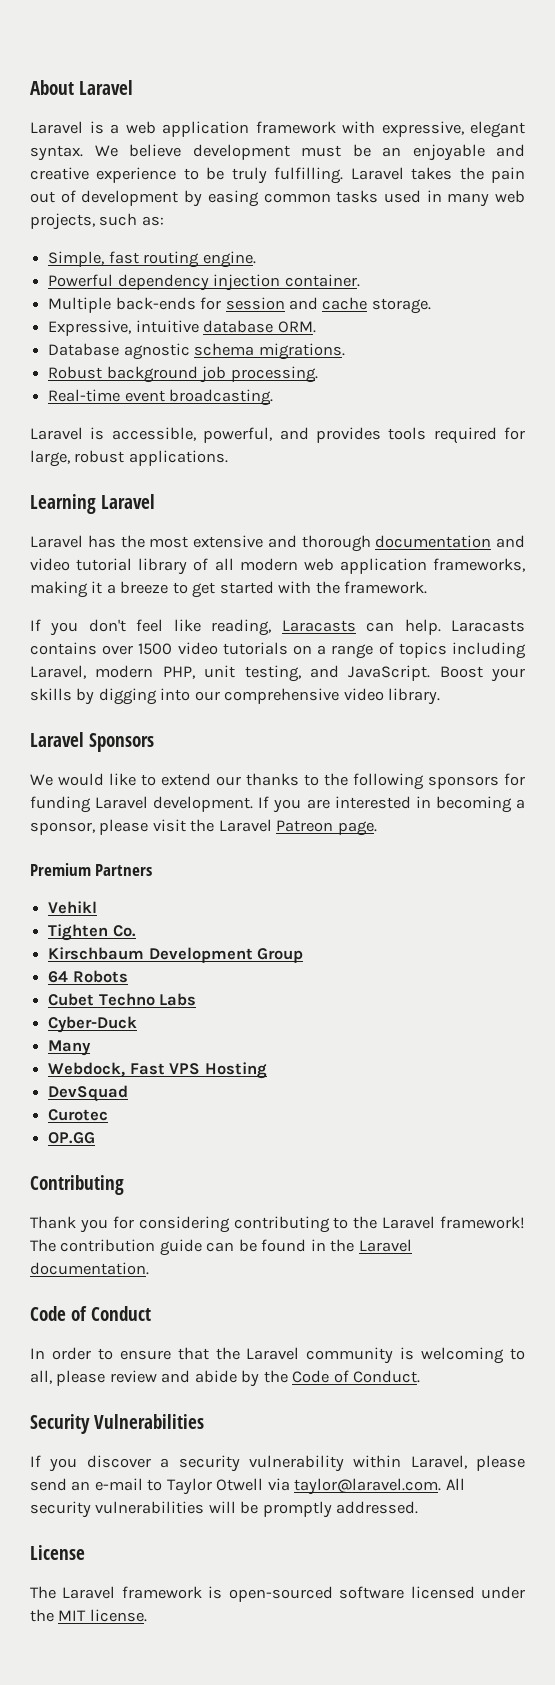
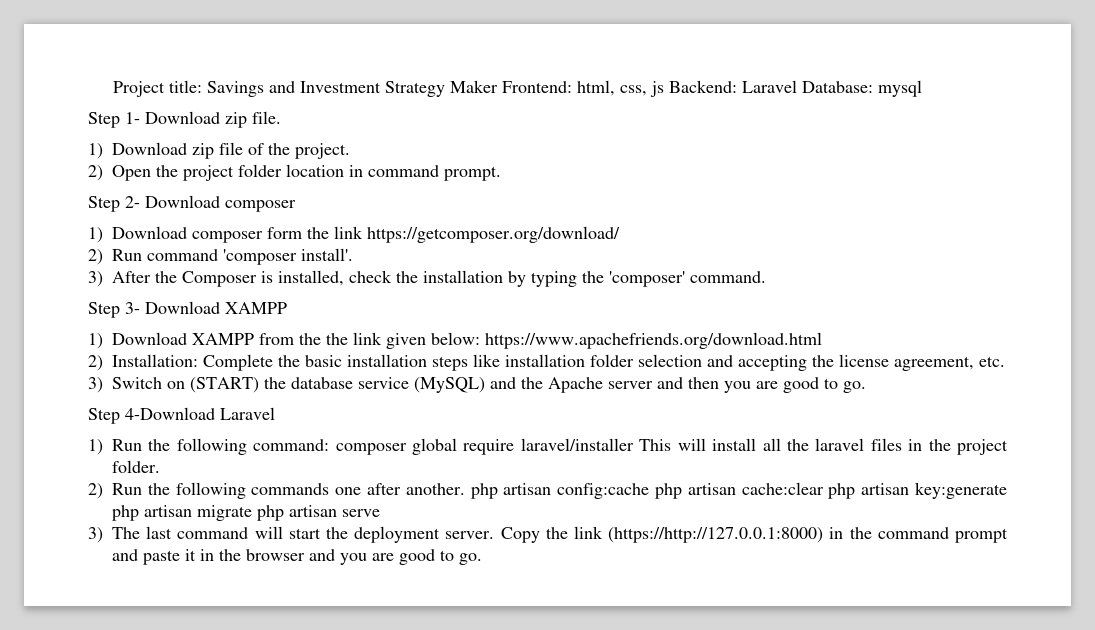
- About Laravel
- Laravel is a web application framework with expressive, elegant syntax. We believe development must be an enjoyable and creative experience to be truly fulfilling. Laravel takes the pain out of development by easing common tasks used in many web projects, such as:
- Simple, fast routing engine.
- Powerful dependency injection container.
- Multiple back-ends for session and cache storage.
- Expressive, intuitive database ORM.
- Database agnostic schema migrations.
- Robust background job processing.
- Real-time event broadcasting.
- Laravel is accessible, powerful, and provides tools required for large, robust applications.
- Learning Laravel
- Laravel has the most extensive and thorough documentation and video tutorial library of all modern web application frameworks, making it a breeze to get started with the framework.
- If you don't feel like reading, Laracasts can help. Laracasts contains over 1500 video tutorials on a range of topics including Laravel, modern PHP, unit testing, and JavaScript. Boost your skills by digging into our comprehensive video library.
- Laravel Sponsors
- We would like to extend our thanks to the following sponsors for funding Laravel development. If you are interested in becoming a sponsor, please visit the Laravel Patreon page.
- Premium Partners
- Vehikl
- Tighten Co.
- Kirschbaum Development Group
- 64 Robots
- Cubet Techno Labs
- Cyber-Duck
- Many
- Webdock, Fast VPS Hosting
- DevSquad
- Curotec
- OP.GG
- Contributing
- Thank you for considering contributing to the Laravel framework! The contribution guide can be found in the Laravel documentation.
- Code of Conduct
- In order to ensure that the Laravel community is welcoming to all, please review and abide by the Code of Conduct.
- Security Vulnerabilities
- If you discover a security vulnerability within Laravel, please send an e-mail to Taylor Otwell via taylor@laravel.com. All security vulnerabilities will be promptly addressed.
- License
- The Laravel framework is open-sourced software licensed under the MIT license.
+ Project title: Savings and Investment Strategy Maker Frontend: html, css, js Backend: Laravel Database: mysql
+ Step 1- Download zip file.
+ 1) Download zip file of the project.
+ 2) Open the project folder location in command prompt.
+ Step 2- Download composer
+ 1) Download composer form the link https://getcomposer.org/download/
+ 2) Run command 'composer install'.
+ 3) After the Composer is installed, check the installation by typing the 'composer' command.
+ Step 3- Download XAMPP
+ 1) Download XAMPP from the the link given below: https://www.apachefriends.org/download.html
+ 2) Installation: Complete the basic installation steps like installation folder selection and accepting the license agreement, etc.
+ 3) Switch on (START) the database service (MySQL) and the Apache server and then you are good to go.
+ Step 4-Download Laravel
+ 1) Run the following command: composer global require laravel/installer This will install all the laravel files in the project folder.
+ 2) Run the following commands one after another. php artisan config:cache php artisan cache:clear php artisan key:generate php artisan migrate php artisan serve
+ 3) The last command will start the deployment server. Copy the link (https://http://127.0.0.1:8000) in the command prompt and paste it in the browser and you are good to go.

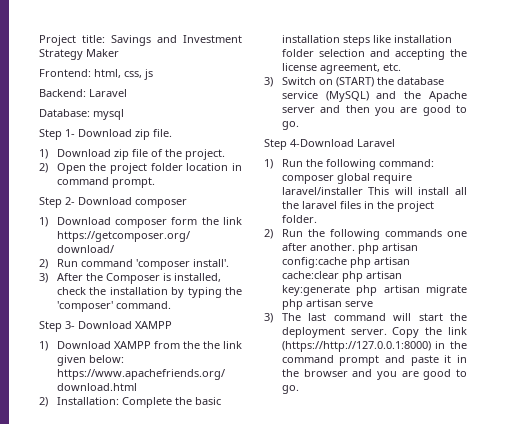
- Project title: Savings and Investment Strategy Maker Frontend: html, css, js Backend: Laravel Database: mysql
+ Project title: Savings and Investment Strategy Maker
+ Frontend: html, css, js
+ Backend: Laravel
+ Database: mysql

